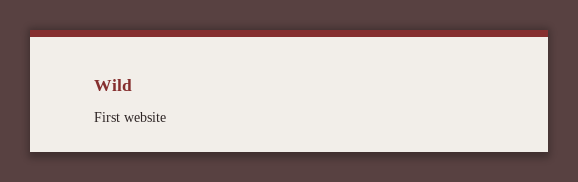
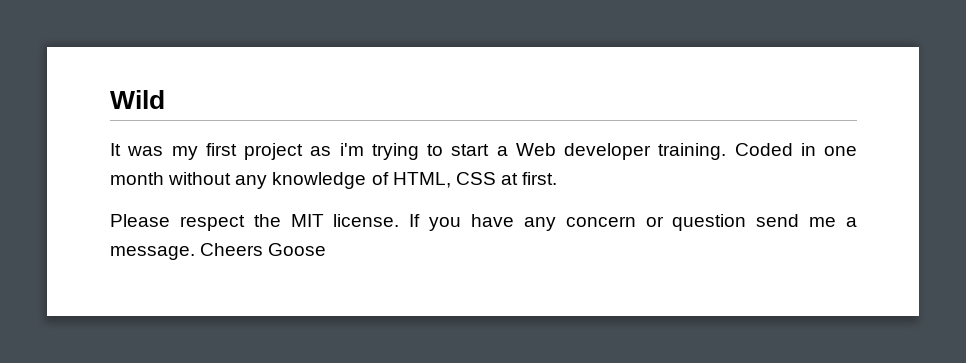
- First website
+ It was my first project as i'm trying to start a Web developer training. Coded in one month without any knowledge of HTML, CSS at first.
+ Please respect the MIT license. If you have any concern or question send me a message. Cheers Goose

